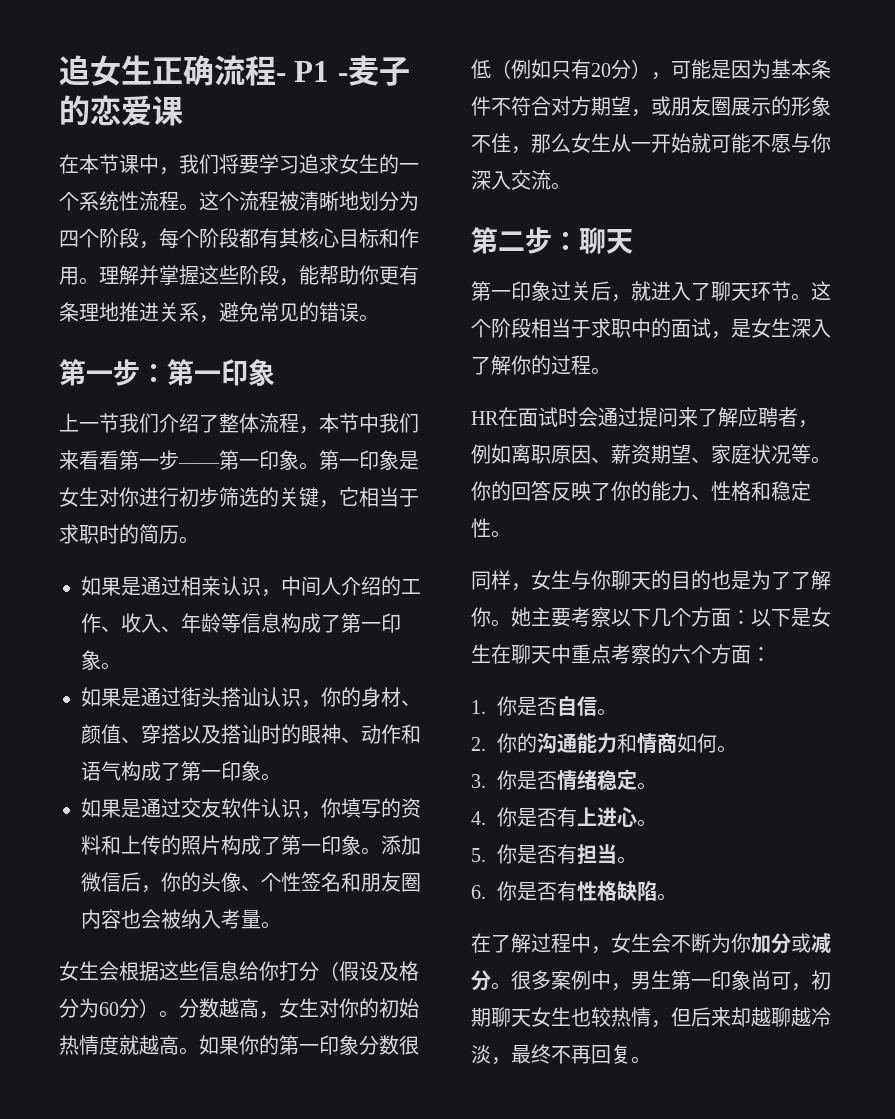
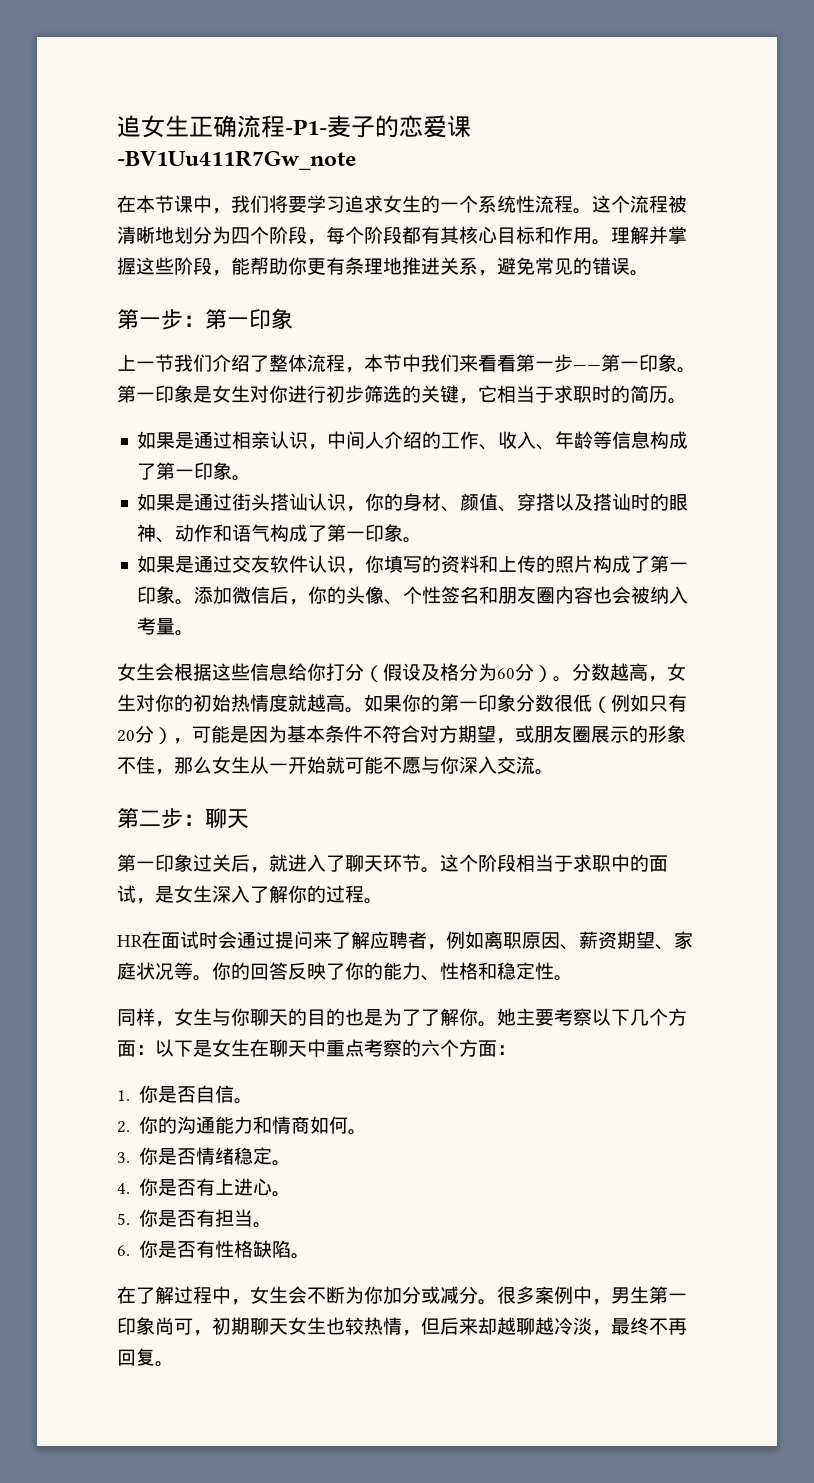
- 追女生正确流程- P1 -麦子的恋爱课
+ 追女生正确流程-P1-麦子的恋爱课-BV1Uu411R7Gw_note

